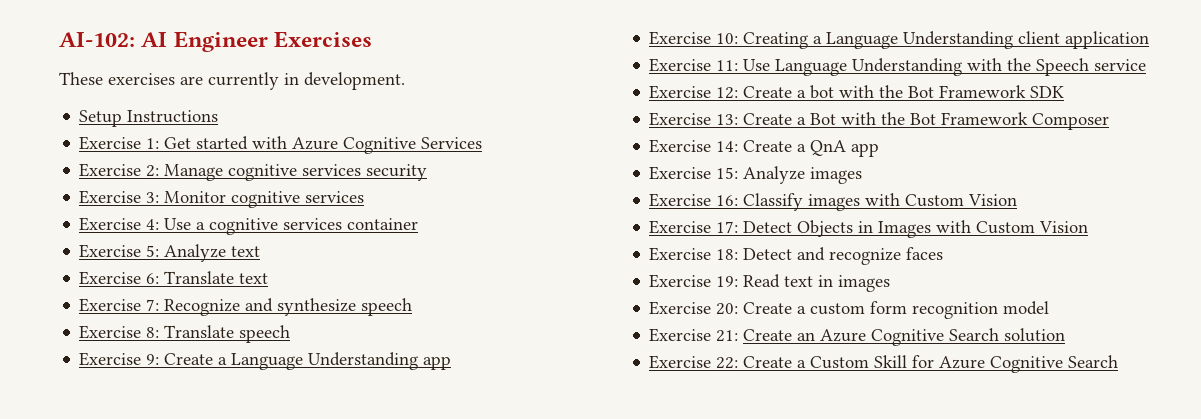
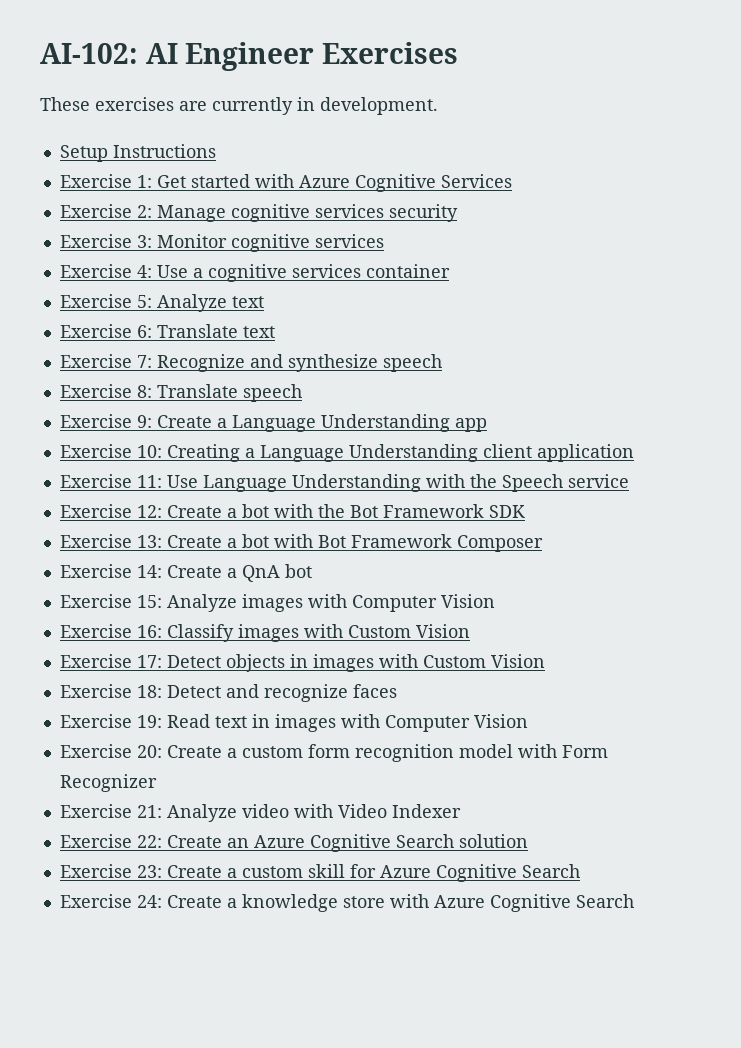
- Exercise 13: Create a Bot with the Bot Framework Composer
+ Exercise 13: Create a bot with Bot Framework Composer
- Exercise 14: Create a QnA app
+ Exercise 14: Create a QnA bot
- Exercise 15: Analyze images
+ Exercise 15: Analyze images with Computer Vision
- Exercise 17: Detect Objects in Images with Custom Vision
+ Exercise 17: Detect objects in images with Custom Vision
- Exercise 19: Read text in images
+ Exercise 19: Read text in images with Computer Vision
- Exercise 20: Create a custom form recognition model
+ Exercise 20: Create a custom form recognition model with Form Recognizer
- Exercise 21: Create an Azure Cognitive Search solution
+ Exercise 21: Analyze video with Video Indexer
+ Exercise 22: Create an Azure Cognitive Search solution
- Exercise 22: Create a Custom Skill for Azure Cognitive Search
+ Exercise 23: Create a custom skill for Azure Cognitive Search
+ Exercise 24: Create a knowledge store with Azure Cognitive Search

